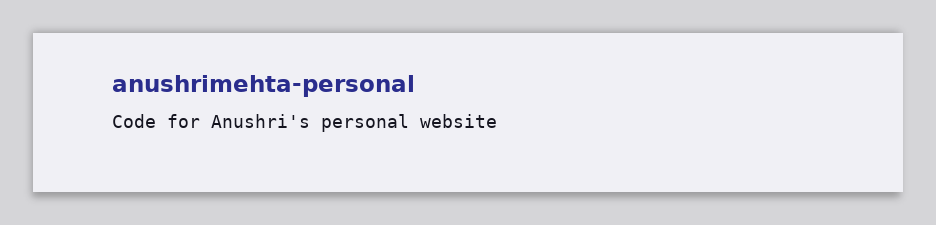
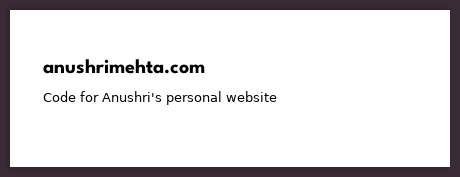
- anushrimehta-personal
+ anushrimehta.com

